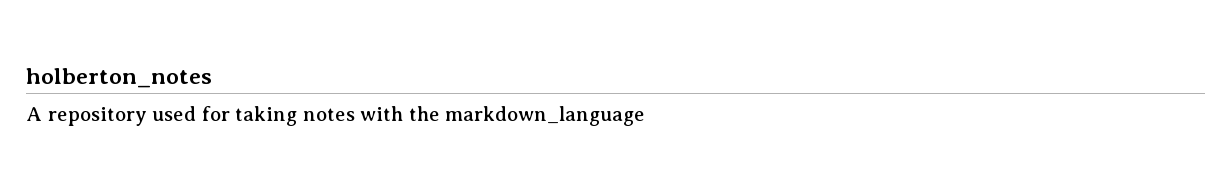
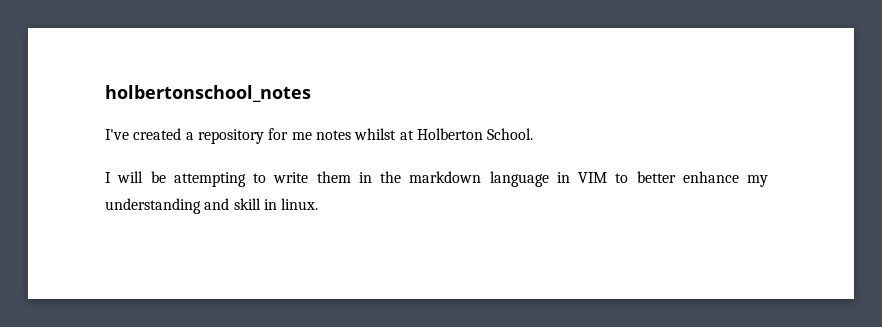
- holberton_notes
- A repository used for taking notes with the markdown_language
+ holbertonschool_notes
+ I've created a repository for me notes whilst at Holberton School.
+ I will be attempting to write them in the markdown language in VIM to better enhance my understanding and skill in linux.

